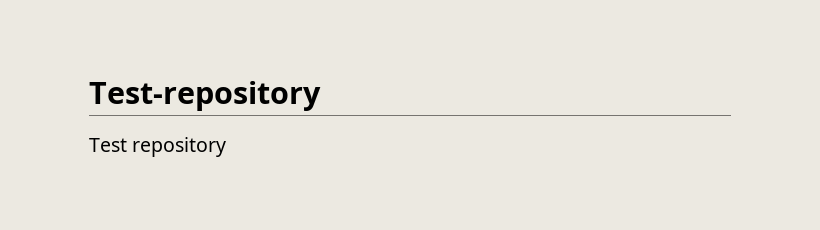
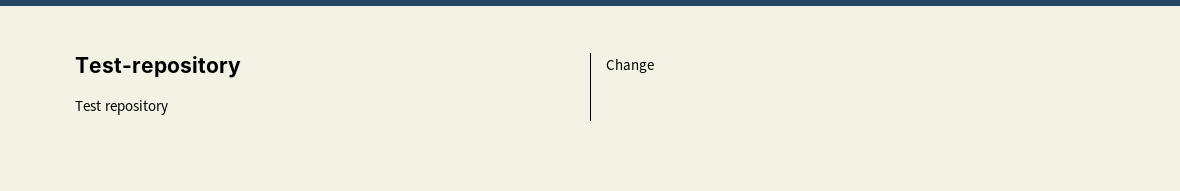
+ Change

